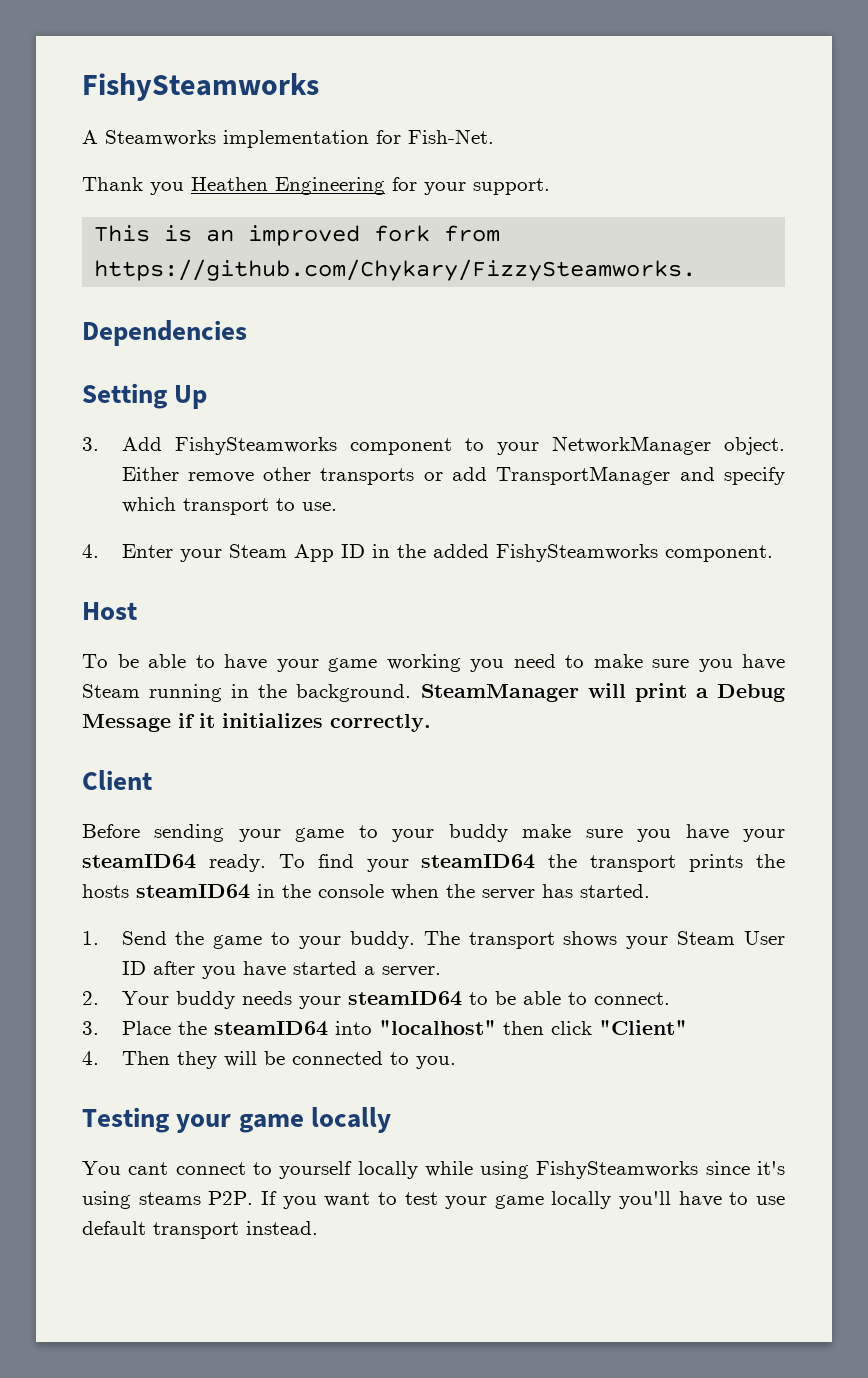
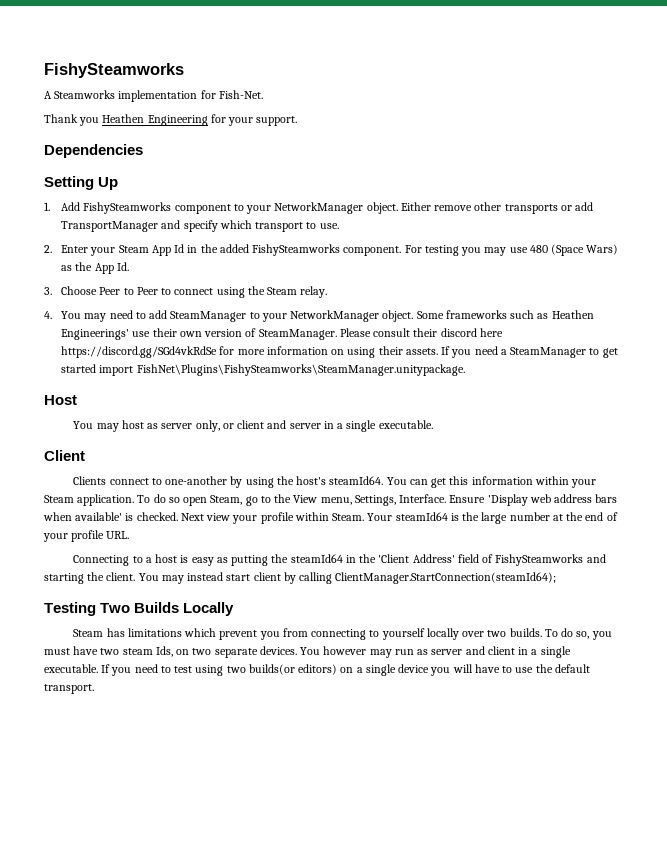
- This is an improved fork from https://github.com/Chykary/FizzySteamworks.
- 3. Add FishySteamworks component to your NetworkManager object.
+ 1. Add FishySteamworks component to your NetworkManager object.
- 4. Enter your Steam App ID in the added FishySteamworks component.
+ 2. Enter your Steam App Id in the added FishySteamworks component. For testing you may use 480 (Space Wars) as the App Id.
+ 3. Choose Peer to Peer to connect using the Steam relay.
+ 4. You may need to add SteamManager to your NetworkManager object. Some frameworks such as Heathen Engineerings' use their own version of SteamManager. Please consult their discord here https://discord.gg/SGd4vkRdSe for more information on using their assets. If you need a SteamManager to get started import FishNet\Plugins\FishySteamworks\SteamManager.unitypackage.
  Host
- To be able to have your game working you need to make sure you have Steam running in the background. SteamManager will print a Debug Message if it initializes correctly.
+ You may host as server only, or client and server in a single executable.
  Client
- Before sending your game to your buddy make sure you have your steamID64 ready. To find your steamID64 the transport prints the hosts steamID64 in the console when the server has started.
- 1. Send the game to your buddy. The transport shows your Steam User ID after you have started a server.
- 2. Your buddy needs your steamID64 to be able to connect.
- 3. Place the steamID64 into "localhost" then click "Client"
- 4. Then they will be connected to you.
- Testing your game locally
- You cant connect to yourself locally while using FishySteamworks since it's using steams P2P. If you want to test your game locally you'll have to use default transport instead.
+ Clients connect to one-another by using the host's steamId64. You can get this information within your Steam application. To do so open Steam, go to the View menu, Settings, Interface. Ensure 'Display web address bars when available' is checked. Next view your profile within Steam. Your steamId64 is the large number at the end of your profile URL.
+ Connecting to a host is easy as putting the steamId64 in the 'Client Address' field of FishySteamworks and starting the client. You may instead start client by calling ClientManager.StartConnection(steamId64);
+ Testing Two Builds Locally
+ Steam has limitations which prevent you from connecting to yourself locally over two builds. To do so, you must have two steam Ids, on two separate devices. You however may run as server and client in a single executable. If you need to test using two builds(or editors) on a single device you will have to use the default transport.

